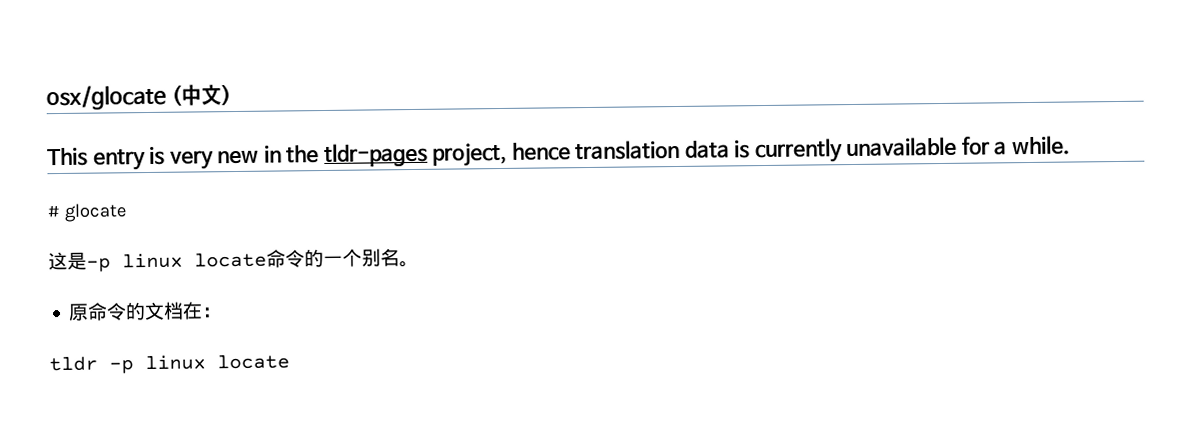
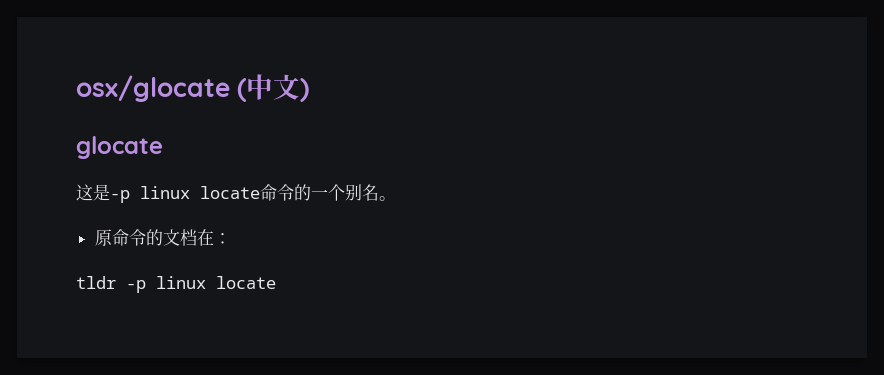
- This entry is very new in the tldr-pages project, hence translation data is currently unavailable for a while.
- # glocate
+ glocate

